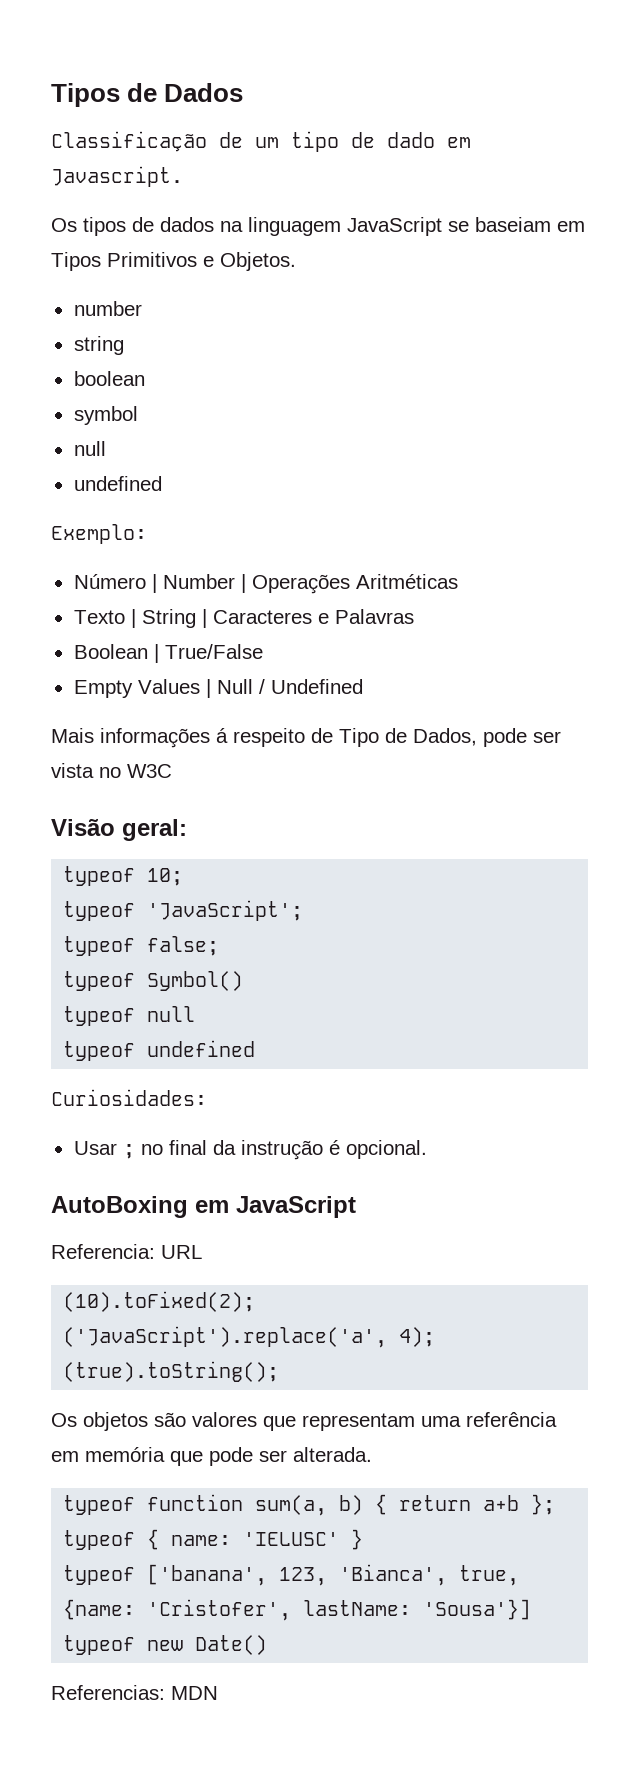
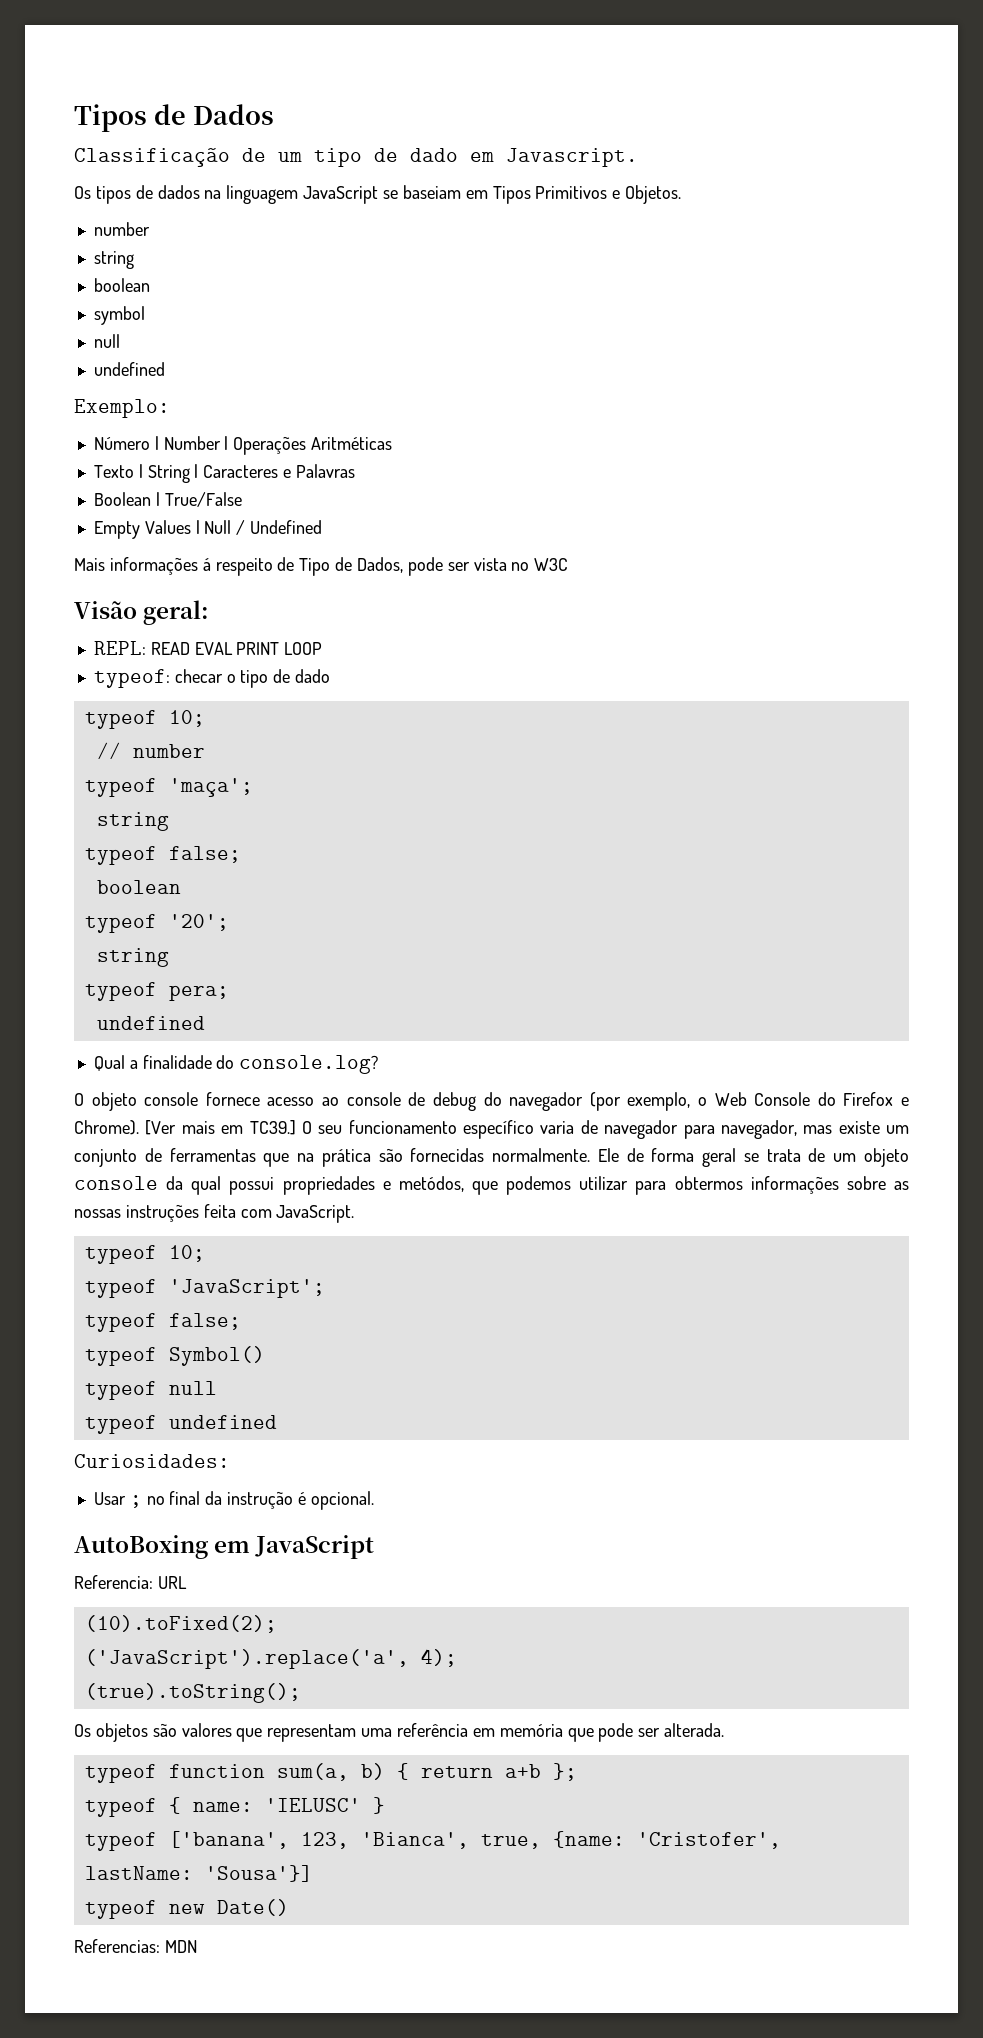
+ REPL: READ EVAL PRINT LOOP
+ typeof: checar o tipo de dado
+ typeof 10;
+ // number
+ typeof 'maça';
+ string
+ typeof false;
+ boolean
+ typeof '20';
+ string
+ typeof pera;
+ undefined
+ Qual a finalidade do console.log?
+ O objeto console fornece acesso ao console de debug do navegador (por exemplo, o Web Console do Firefox e Chrome). [Ver mais em TC39.] O seu funcionamento específico varia de navegador para navegador, mas existe um conjunto de ferramentas que na prática são fornecidas normalmente. Ele de forma geral se trata de um objeto console da qual possui propriedades e metódos, que podemos utilizar para obtermos informações sobre as nossas instruções feita com JavaScript.

